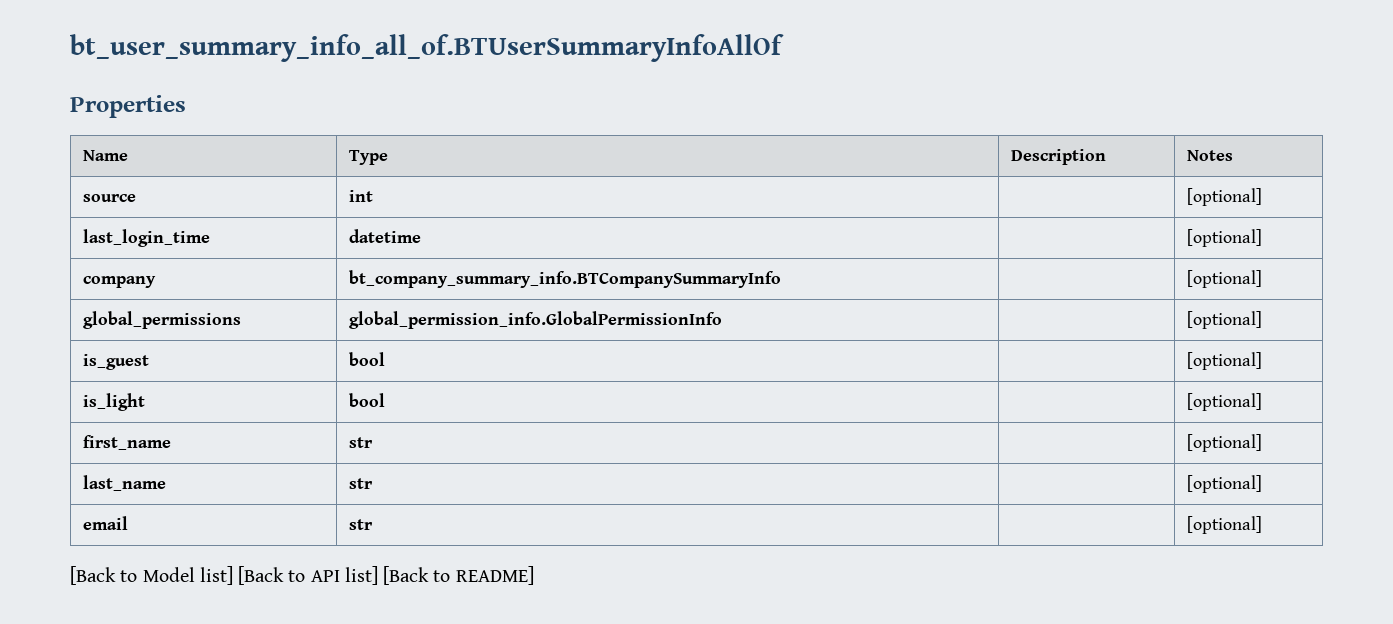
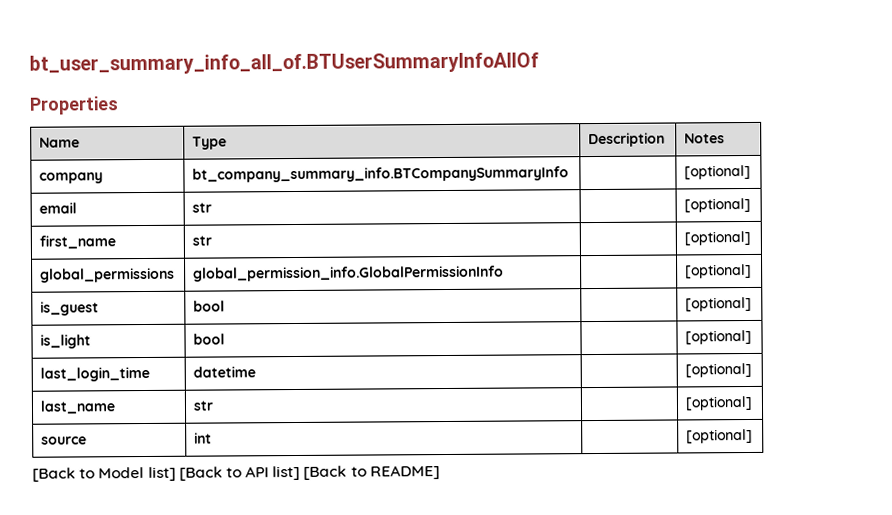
- source | int | | [optional]
- last_login_time | datetime | | [optional]
  company | bt_company_summary_info.BTCompanySummaryInfo | | [optional]
+ email | str | | [optional]
+ first_name | str | | [optional]
- first_name | str | | [optional]
+ last_login_time | datetime | | [optional]
- email | str | | [optional]
+ source | int | | [optional]

